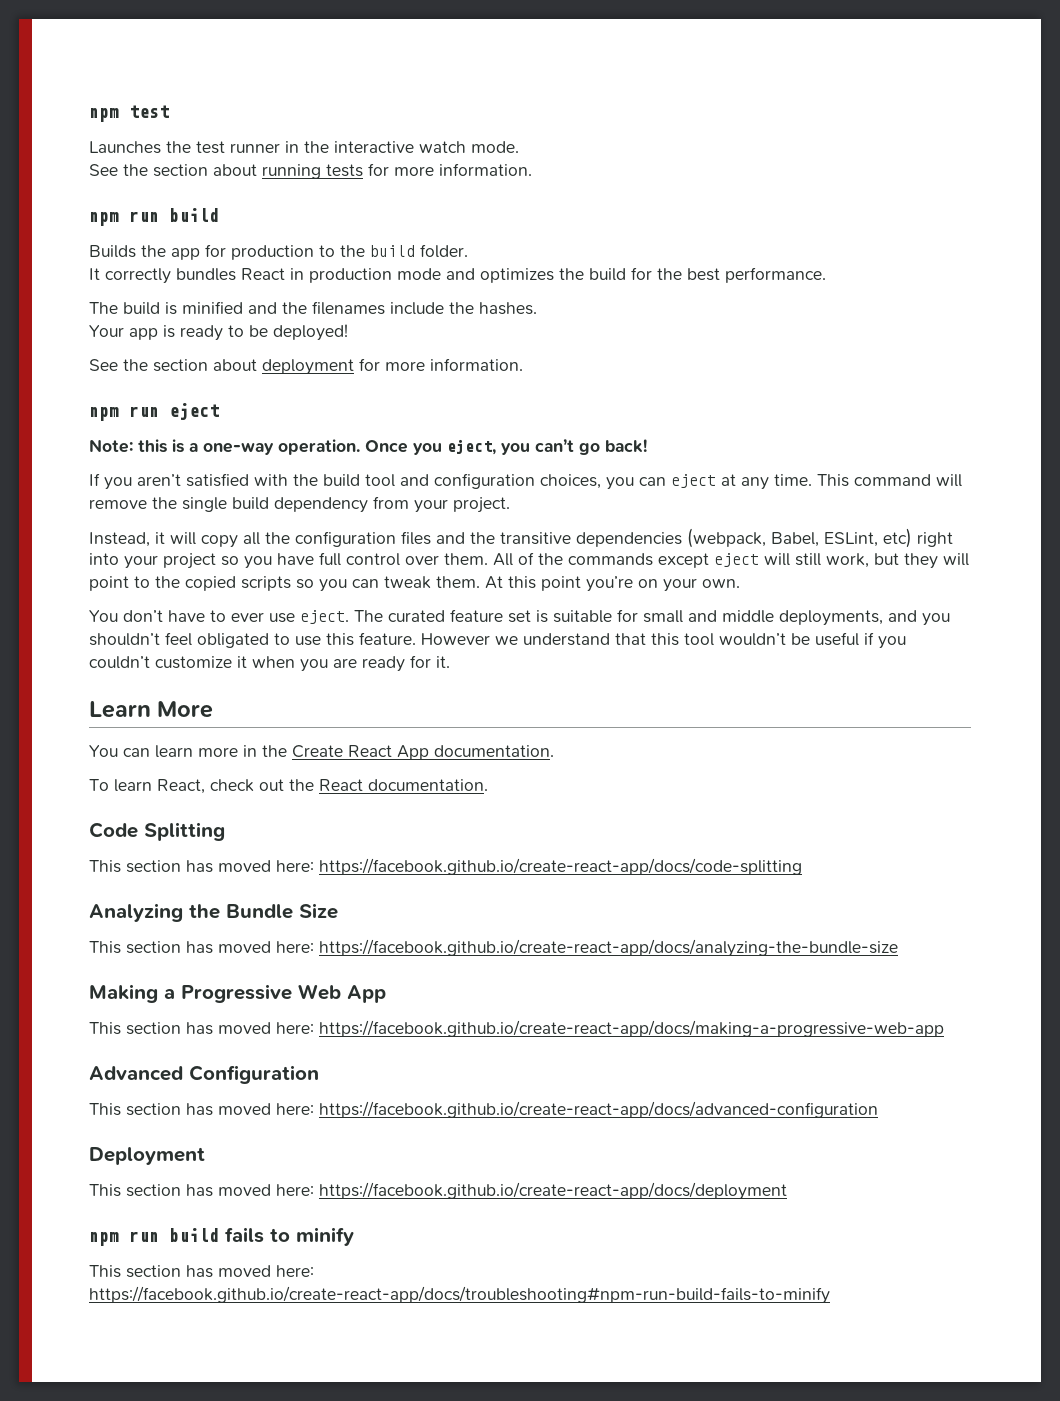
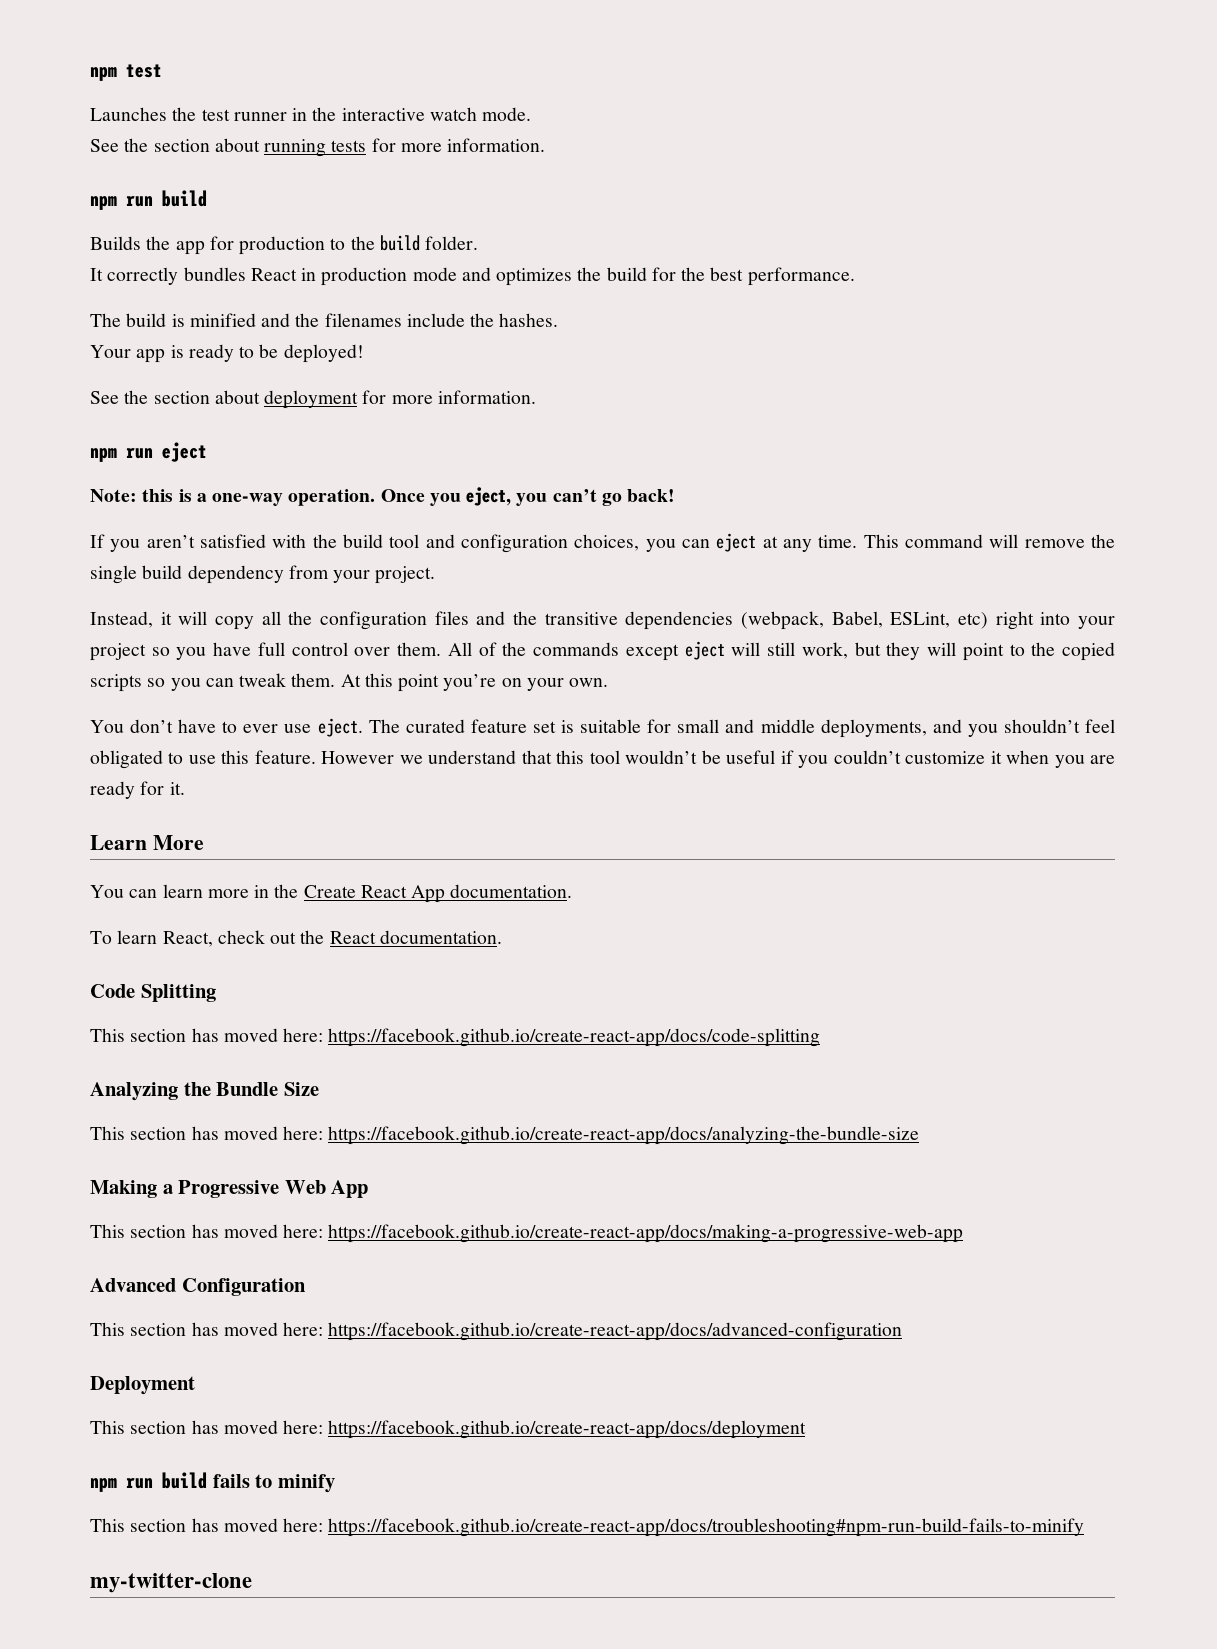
+ my-twitter-clone

